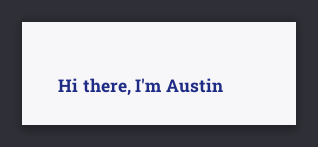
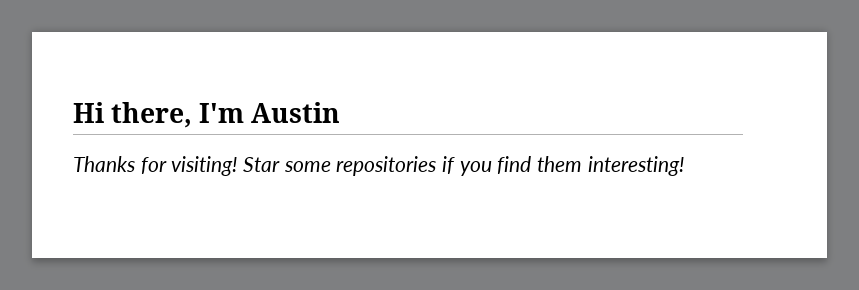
+ Thanks for visiting! Star some repositories if you find them interesting!

